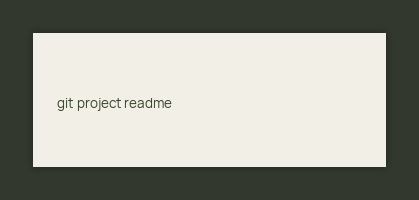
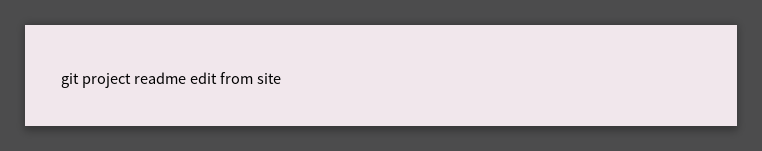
- git project readme
+ git project readme edit from site

